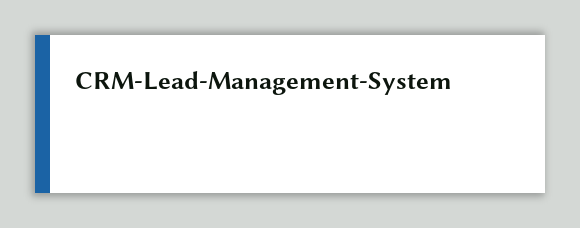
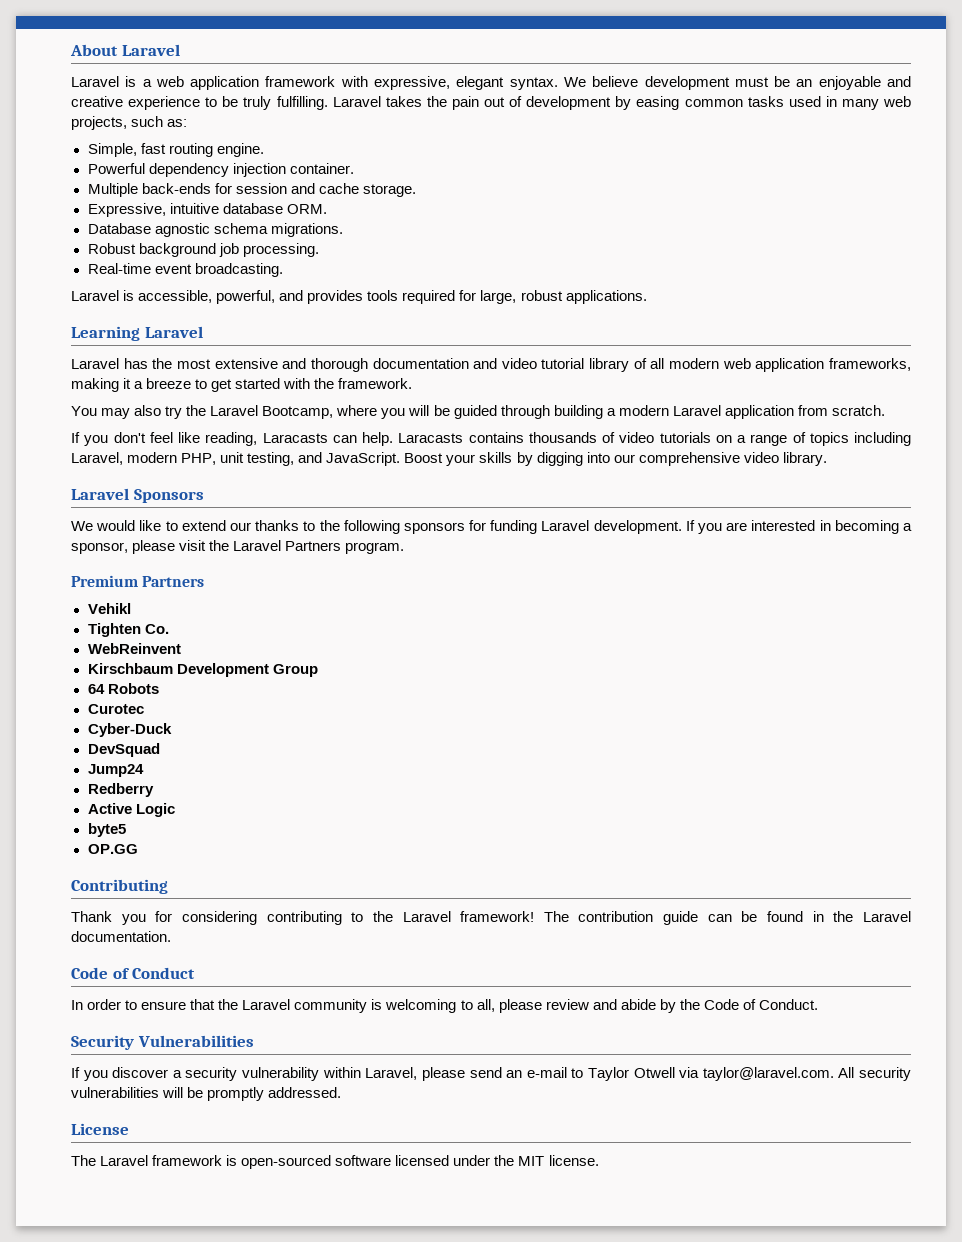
- CRM-Lead-Management-System
+ About Laravel
+ Laravel is a web application framework with expressive, elegant syntax. We believe development must be an enjoyable and creative experience to be truly fulfilling. Laravel takes the pain out of development by easing common tasks used in many web projects, such as:
+ Simple, fast routing engine.
+ Powerful dependency injection container.
+ Multiple back-ends for session and cache storage.
+ Expressive, intuitive database ORM.
+ Database agnostic schema migrations.
+ Robust background job processing.
+ Real-time event broadcasting.
+ Laravel is accessible, powerful, and provides tools required for large, robust applications.
+ Learning Laravel
+ Laravel has the most extensive and thorough documentation and video tutorial library of all modern web application frameworks, making it a breeze to get started with the framework.
+ You may also try the Laravel Bootcamp, where you will be guided through building a modern Laravel application from scratch.
+ If you don't feel like reading, Laracasts can help. Laracasts contains thousands of video tutorials on a range of topics including Laravel, modern PHP, unit testing, and JavaScript. Boost your skills by digging into our comprehensive video library.
+ Laravel Sponsors
+ We would like to extend our thanks to the following sponsors for funding Laravel development. If you are interested in becoming a sponsor, please visit the Laravel Partners program.
+ Premium Partners
+ Vehikl
+ Tighten Co.
+ WebReinvent
+ Kirschbaum Development Group
+ 64 Robots
+ Curotec
+ Cyber-Duck
+ DevSquad
+ Jump24
+ Redberry
+ Active Logic
+ byte5
+ OP.GG
+ Contributing
+ Thank you for considering contributing to the Laravel framework! The contribution guide can be found in the Laravel documentation.
+ Code of Conduct
+ In order to ensure that the Laravel community is welcoming to all, please review and abide by the Code of Conduct.
+ Security Vulnerabilities
+ If you discover a security vulnerability within Laravel, please send an e-mail to Taylor Otwell via taylor@laravel.com. All security vulnerabilities will be promptly addressed.
+ License
+ The Laravel framework is open-sourced software licensed under the MIT license.

